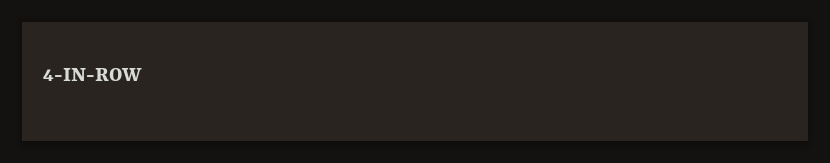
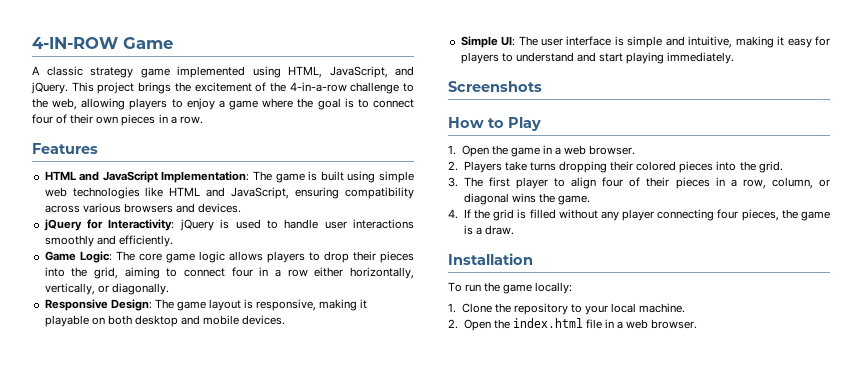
- 4-IN-ROW
+ 4-IN-ROW Game
+ A classic strategy game implemented using HTML, JavaScript, and jQuery. This project brings the excitement of the 4-in-a-row challenge to the web, allowing players to enjoy a game where the goal is to connect four of their own pieces in a row.
+ Features
+ HTML and JavaScript Implementation: The game is built using simple web technologies like HTML and JavaScript, ensuring compatibility across various browsers and devices.
+ jQuery for Interactivity: jQuery is used to handle user interactions smoothly and efficiently.
+ Game Logic: The core game logic allows players to drop their pieces into the grid, aiming to connect four in a row either horizontally, vertically, or diagonally.
+ Responsive Design: The game layout is responsive, making it playable on both desktop and mobile devices.
+ Simple UI: The user interface is simple and intuitive, making it easy for players to understand and start playing immediately.
+ Screenshots
+ How to Play
+ 1. Open the game in a web browser.
+ 2. Players take turns dropping their colored pieces into the grid.
+ 3. The first player to align four of their pieces in a row, column, or diagonal wins the game.
+ 4. If the grid is filled without any player connecting four pieces, the game is a draw.
+ Installation
+ To run the game locally:
+ 1. Clone the repository to your local machine.
+ 2. Open the index.html file in a web browser.

